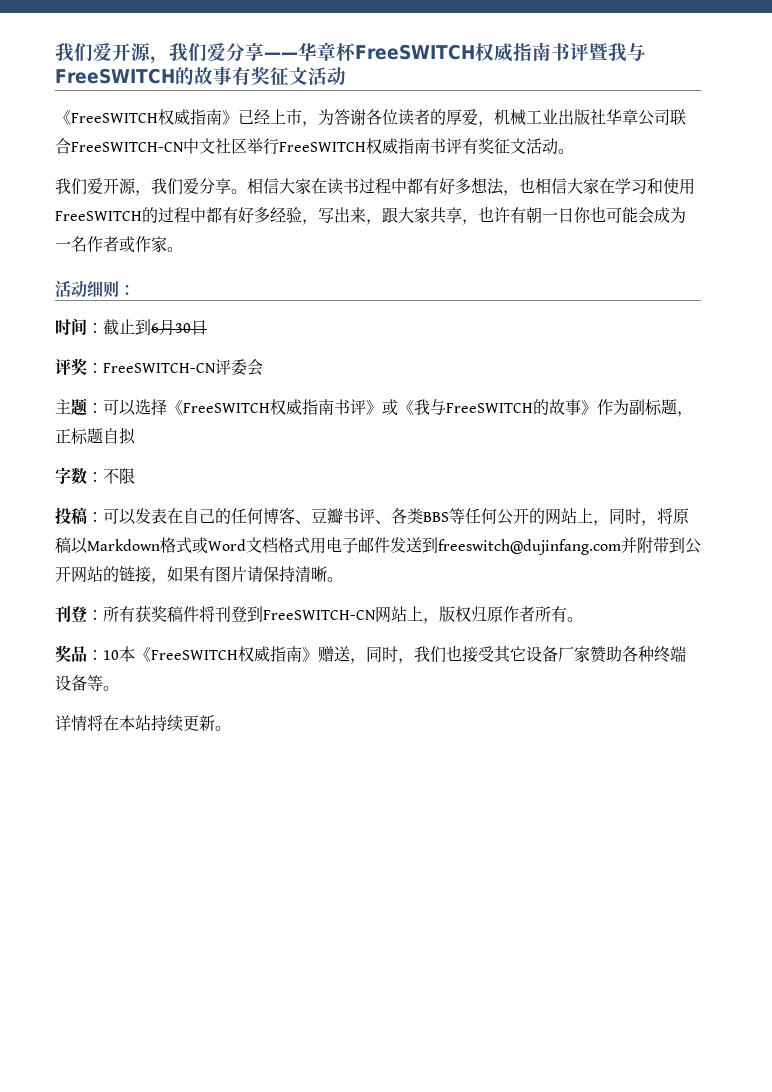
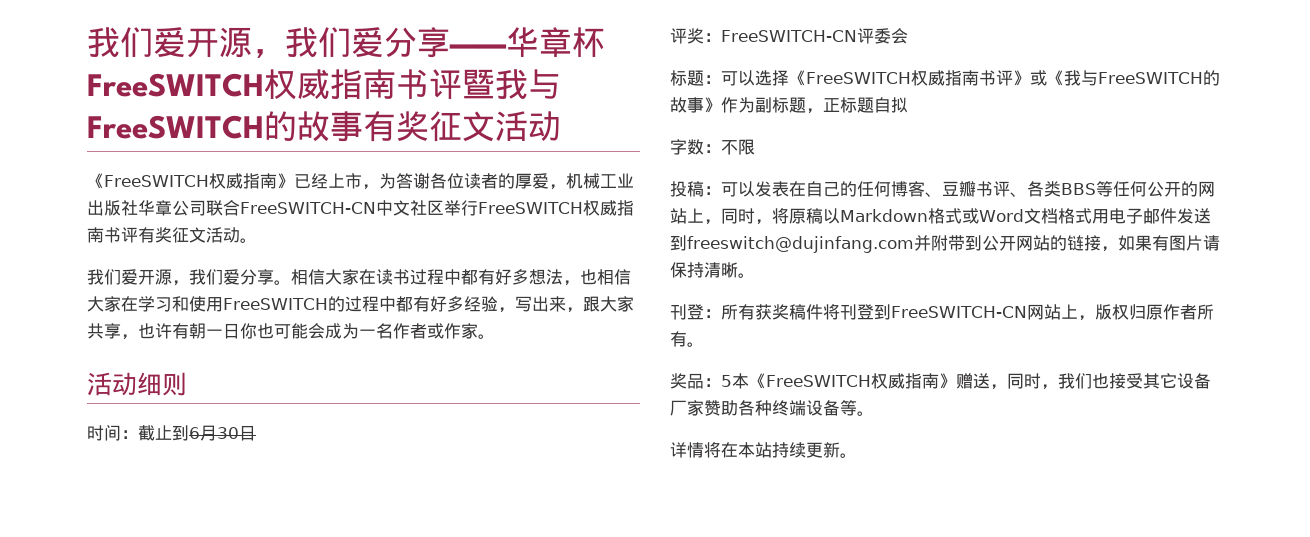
- 活动细则：
+ 活动细则
- 主题：可以选择《FreeSWITCH权威指南书评》或《我与FreeSWITCH的故事》作为副标题，正标题自拟
+ 标题：可以选择《FreeSWITCH权威指南书评》或《我与FreeSWITCH的故事》作为副标题，正标题自拟
- 奖品：10本《FreeSWITCH权威指南》赠送，同时，我们也接受其它设备厂家赞助各种终端设备等。
+ 奖品：5本《FreeSWITCH权威指南》赠送，同时，我们也接受其它设备厂家赞助各种终端设备等。

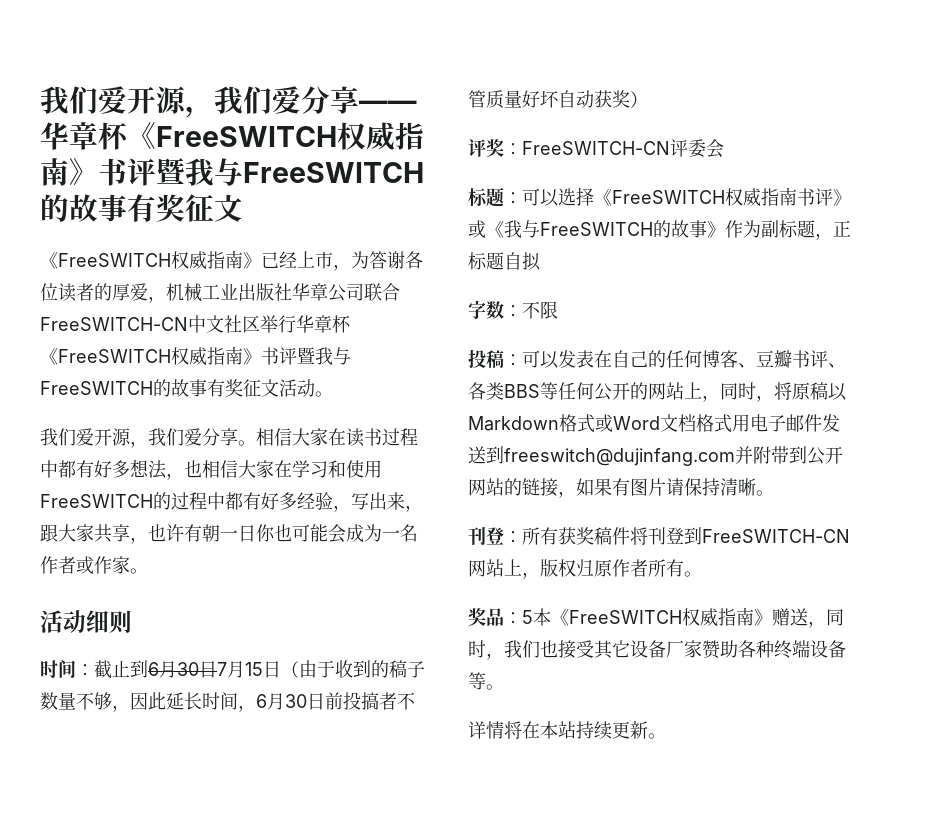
- 我们爱开源，我们爱分享——华章杯FreeSWITCH权威指南书评暨我与FreeSWITCH的故事有奖征文活动
+ 我们爱开源，我们爱分享——华章杯《FreeSWITCH权威指南》书评暨我与FreeSWITCH的故事有奖征文
- 《FreeSWITCH权威指南》已经上市，为答谢各位读者的厚爱，机械工业出版社华章公司联合FreeSWITCH-CN中文社区举行FreeSWITCH权威指南书评有奖征文活动。
+ 《FreeSWITCH权威指南》已经上市，为答谢各位读者的厚爱，机械工业出版社华章公司联合FreeSWITCH-CN中文社区举行华章杯《FreeSWITCH权威指南》书评暨我与FreeSWITCH的故事有奖征文活动。
- 时间：截止到6月30日
+ 时间：截止到6月30日7月15日（由于收到的稿子数量不够，因此延长时间，6月30日前投搞者不管质量好坏自动获奖）

